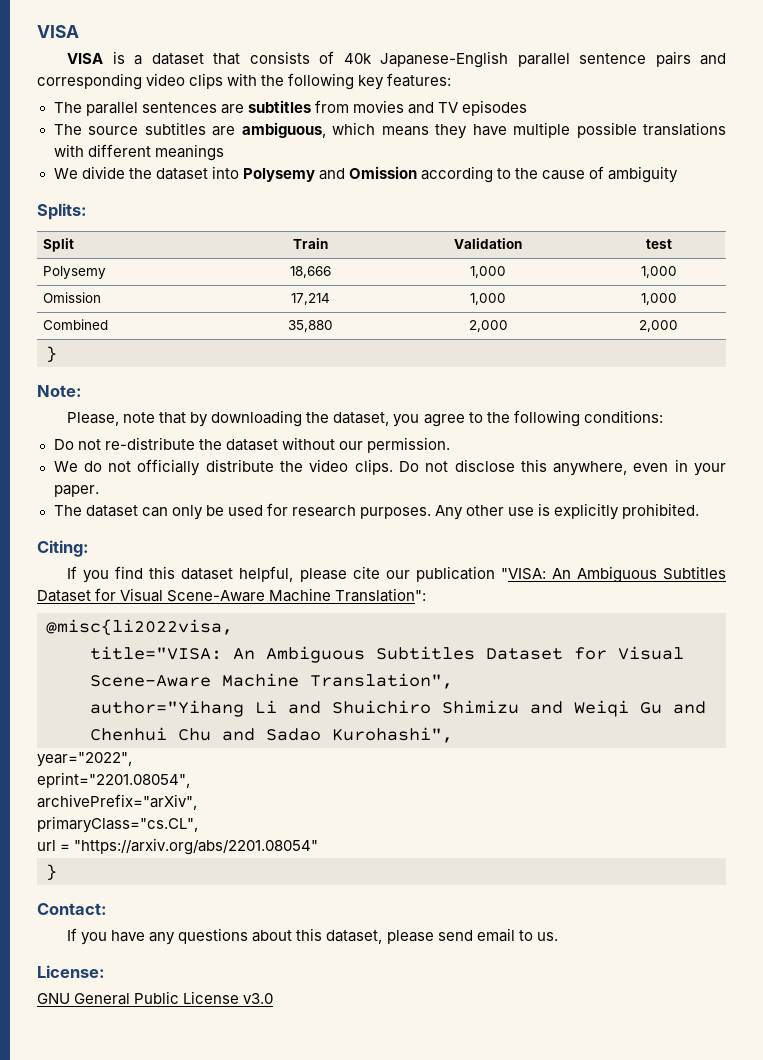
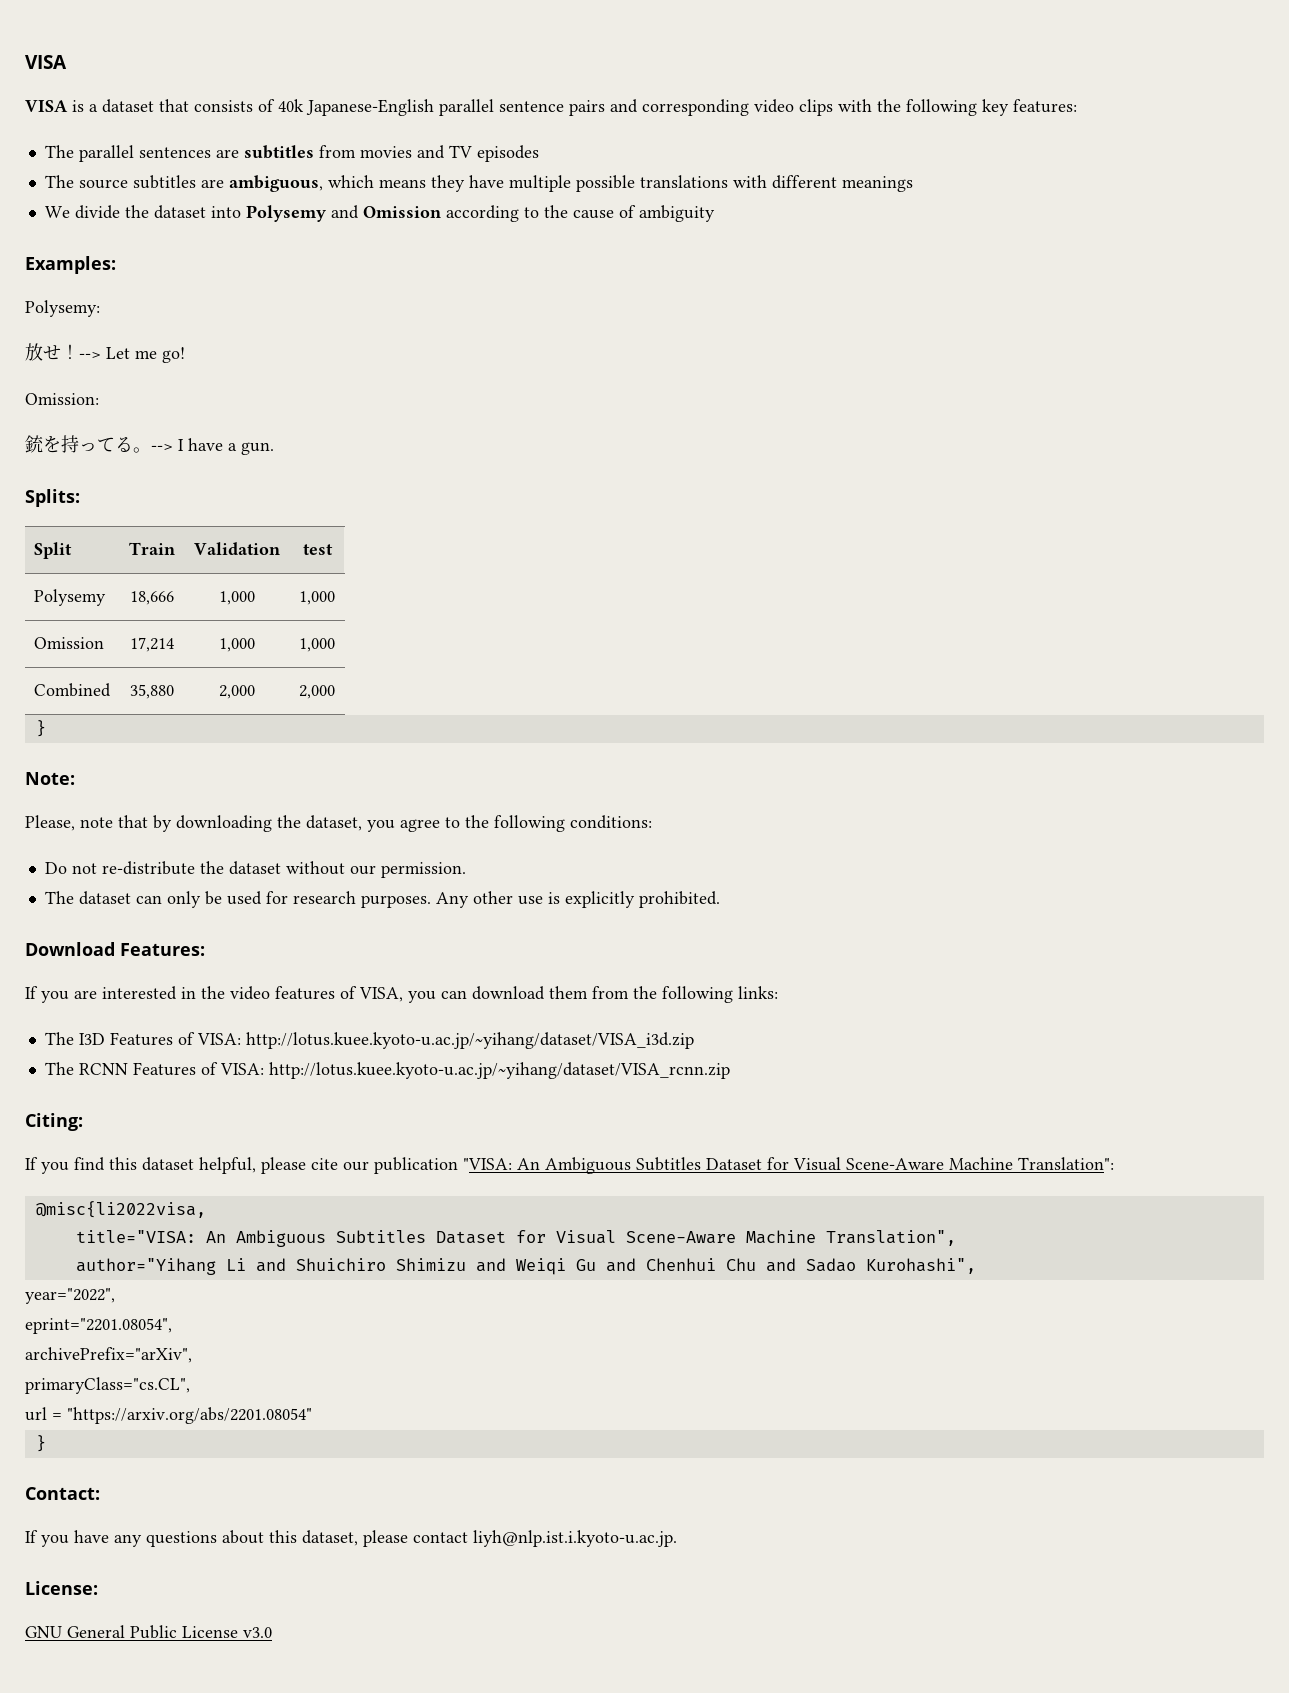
+ Examples:
+ Polysemy:
+ 放せ！--> Let me go!
+ Omission:
+ 銃を持ってる。--> I have a gun.
- We do not officially distribute the video clips. Do not disclose this anywhere, even in your paper.
+ Download Features:
+ If you are interested in the video features of VISA, you can download them from the following links:
+ The I3D Features of VISA: http://lotus.kuee.kyoto-u.ac.jp/~yihang/dataset/VISA_i3d.zip
+ The RCNN Features of VISA: http://lotus.kuee.kyoto-u.ac.jp/~yihang/dataset/VISA_rcnn.zip
- If you have any questions about this dataset, please send email to us.
+ If you have any questions about this dataset, please contact liyh@nlp.ist.i.kyoto-u.ac.jp.

